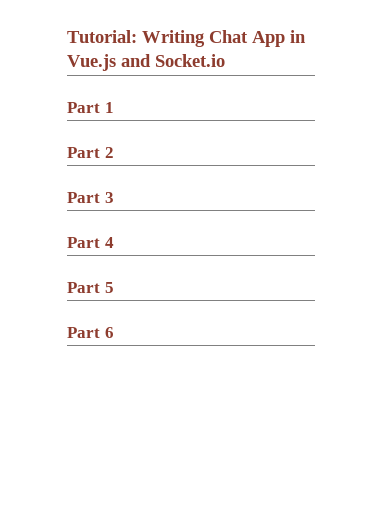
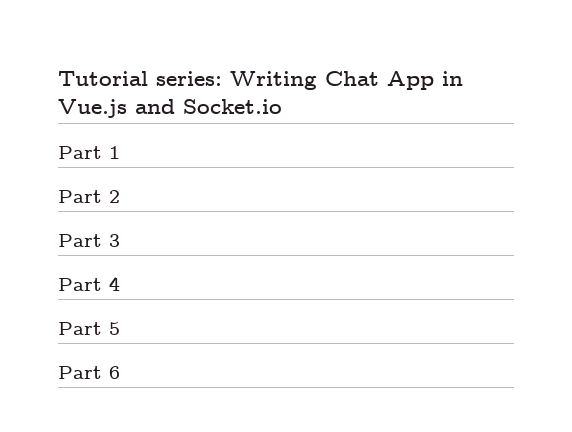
- Tutorial: Writing Chat App in Vue.js and Socket.io
+ Tutorial series: Writing Chat App in Vue.js and Socket.io

